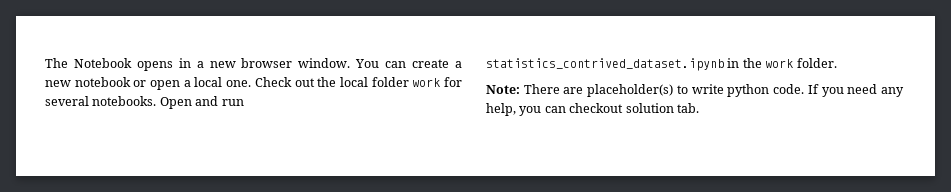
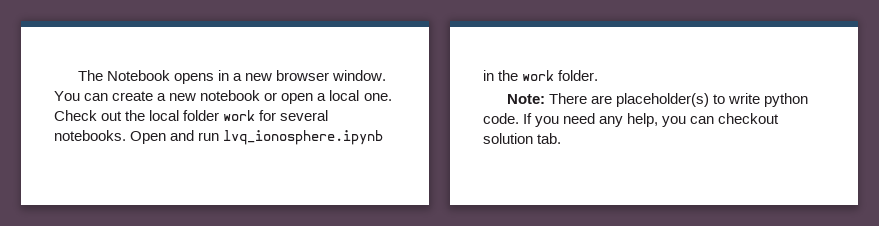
- Open and run statistics_contrived_dataset.ipynb in the work folder.
+ Open and run lvq_ionosphere.ipynb in the work folder.

